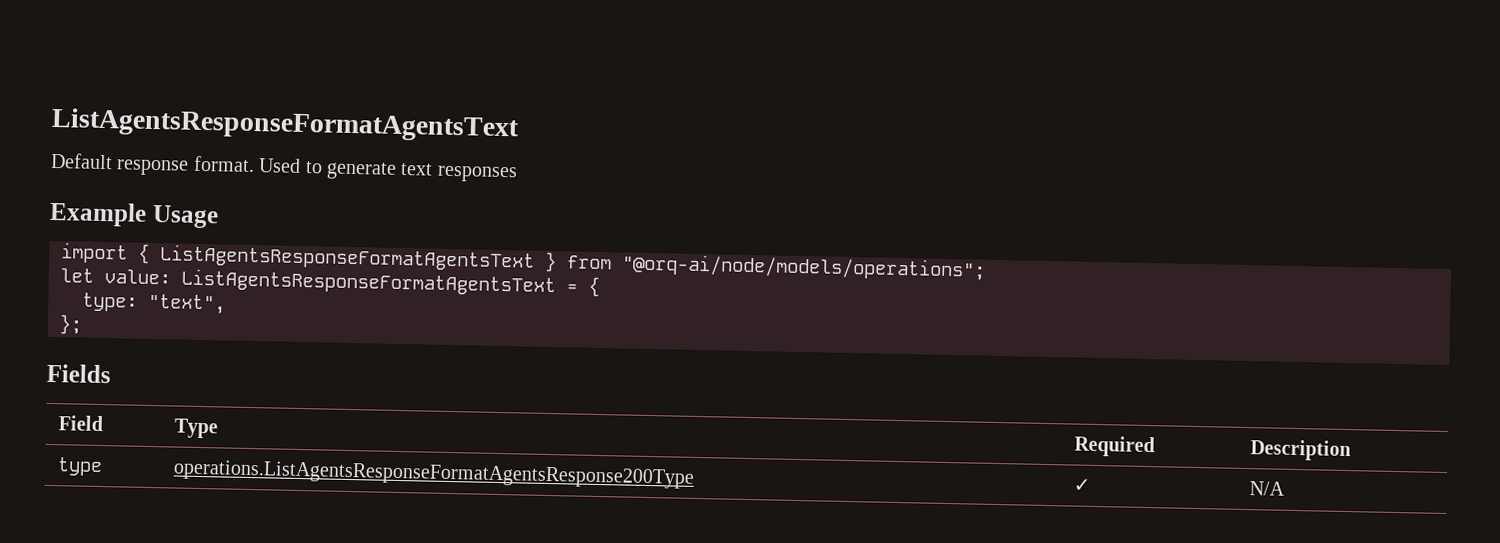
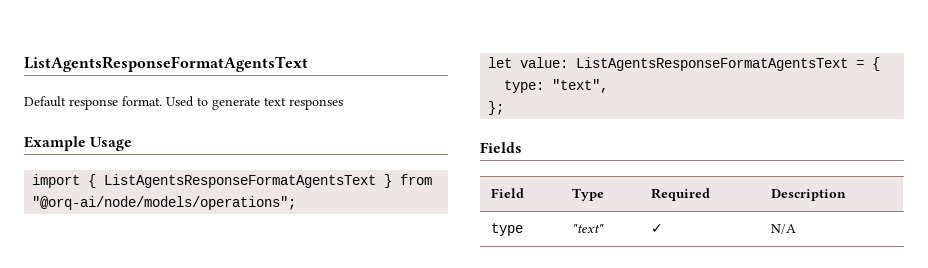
- type | operations.ListAgentsResponseFormatAgentsResponse200Type | ✓ | N/A
+ type | "text" | ✓ | N/A

